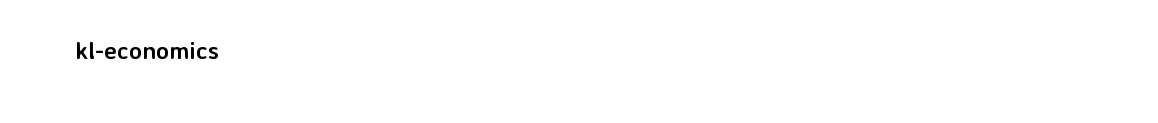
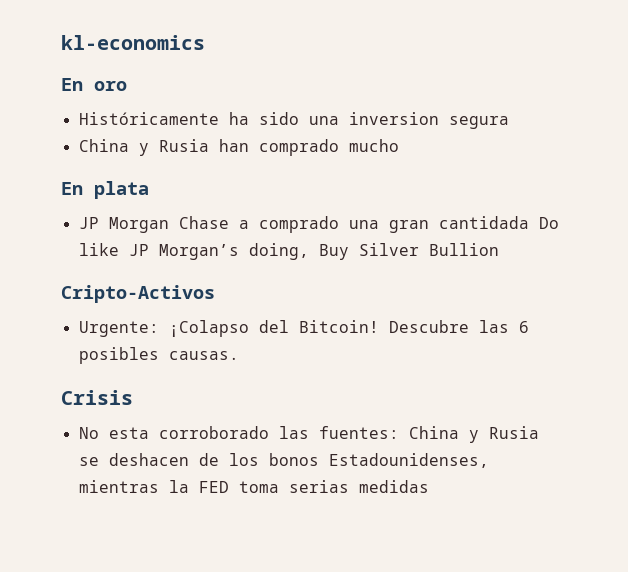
+ En oro
+ Históricamente ha sido una inversion segura
+ China y Rusia han comprado mucho
+ En plata
+ JP Morgan Chase a comprado una gran cantidada Do like JP Morgan’s doing, Buy Silver Bullion
+ Cripto-Activos
+ Urgente: ¡Colapso del Bitcoin! Descubre las 6 posibles causas.
+ Crisis
+ No esta corroborado las fuentes: China y Rusia se deshacen de los bonos Estadounidenses, mientras la FED toma serias medidas

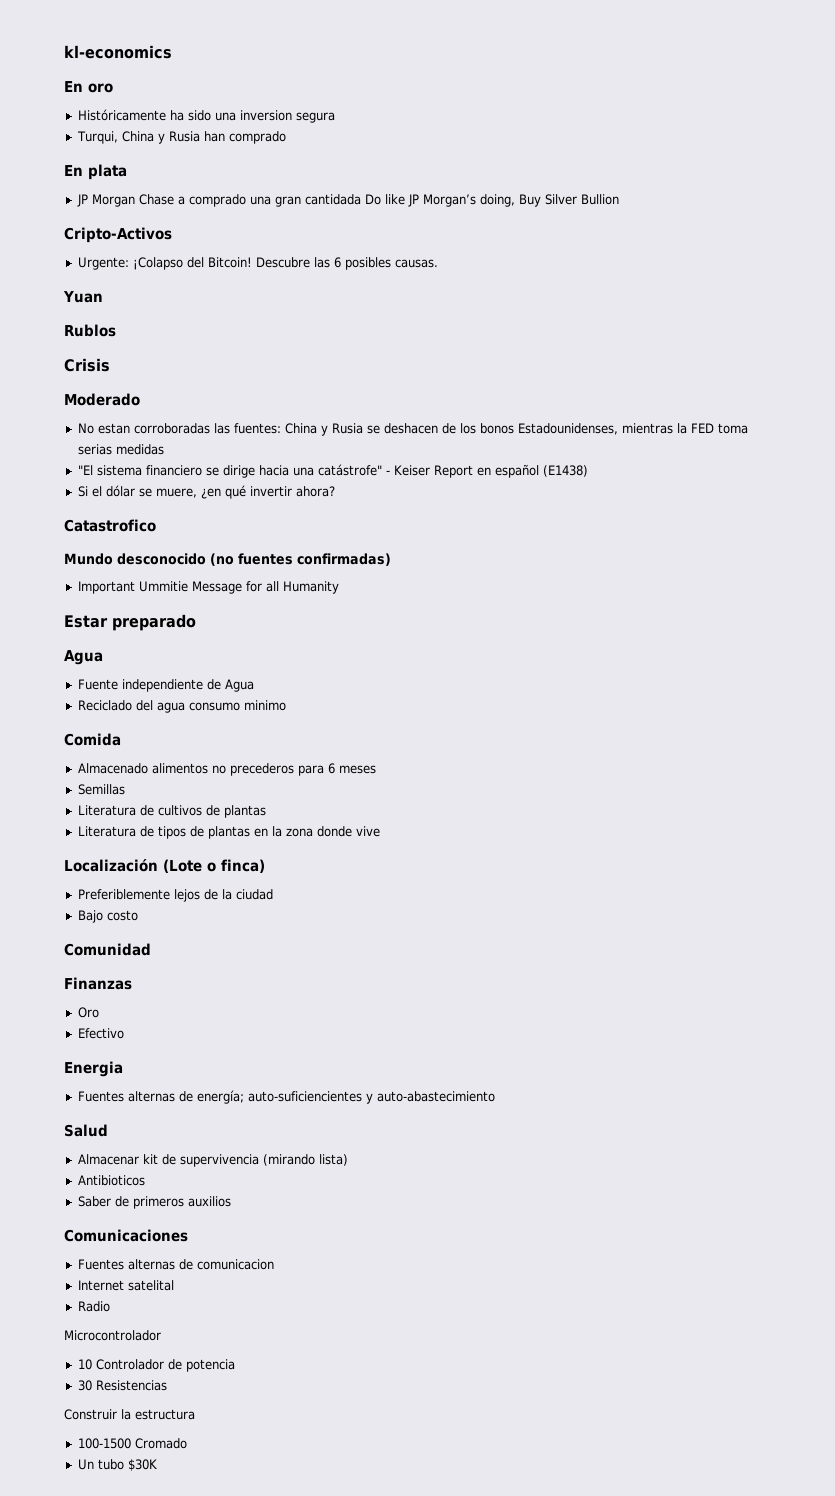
- China y Rusia han comprado mucho
+ Turqui, China y Rusia han comprado
+ Yuan
+ Rublos
+ Moderado
- No esta corroborado las fuentes: China y Rusia se deshacen de los bonos Estadounidenses, mientras la FED toma serias medidas
+ No estan corroboradas las fuentes: China y Rusia se deshacen de los bonos Estadounidenses, mientras la FED toma serias medidas
+ "El sistema financiero se dirige hacia una catástrofe" - Keiser Report en español (E1438)
+ Si el dólar se muere, ¿en qué invertir ahora?
+ Catastrofico
+ Mundo desconocido (no fuentes confirmadas)
+ Important Ummitie Message for all Humanity
+ Estar preparado
+ Agua
+ Fuente independiente de Agua
+ Reciclado del agua consumo minimo
+ Comida
+ Almacenado alimentos no precederos para 6 meses
+ Semillas
+ Literatura de cultivos de plantas
+ Literatura de tipos de plantas en la zona donde vive
+ Localización (Lote o finca)
+ Preferiblemente lejos de la ciudad
+ Bajo costo
+ Comunidad
+ Finanzas
+ Oro
+ Efectivo
+ Energia
+ Fuentes alternas de energía; auto-suficiencientes y auto-abastecimiento
+ Salud
+ Almacenar kit de supervivencia (mirando lista)
+ Antibioticos
+ Saber de primeros auxilios
+ Comunicaciones
+ Fuentes alternas de comunicacion
+ Internet satelital
+ Radio
+ Microcontrolador
+ 10 Controlador de potencia
+ 30 Resistencias
+ Construir la estructura
+ 100-1500 Cromado
+ Un tubo $30K

